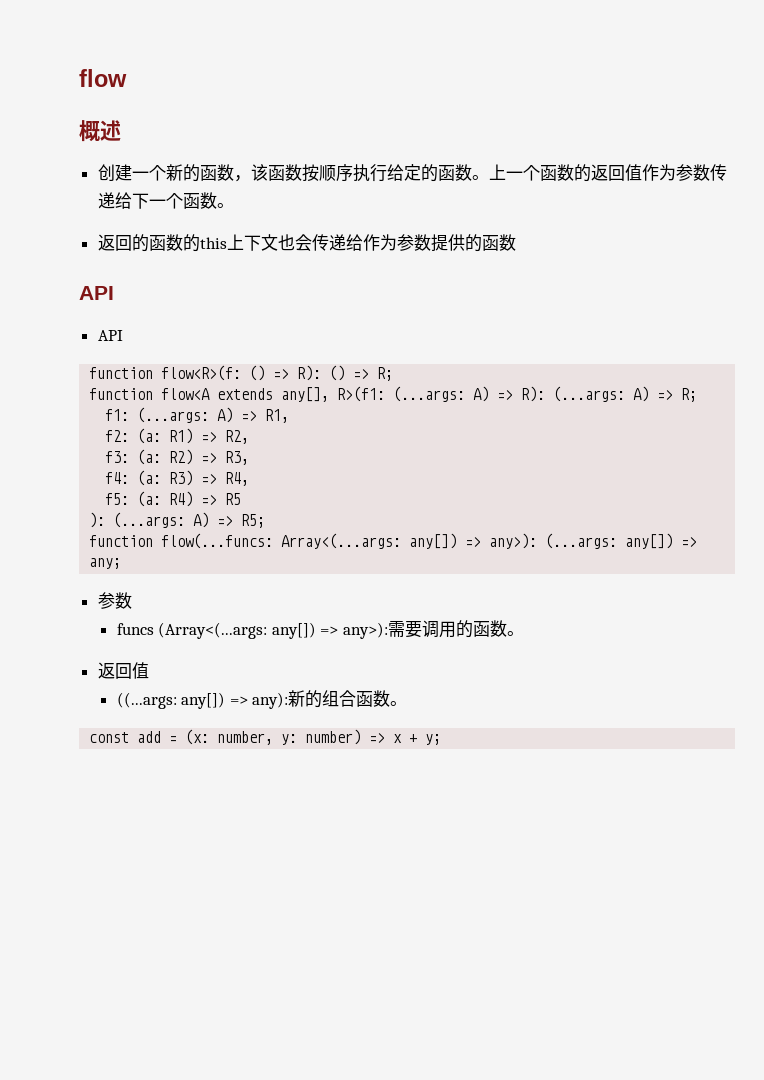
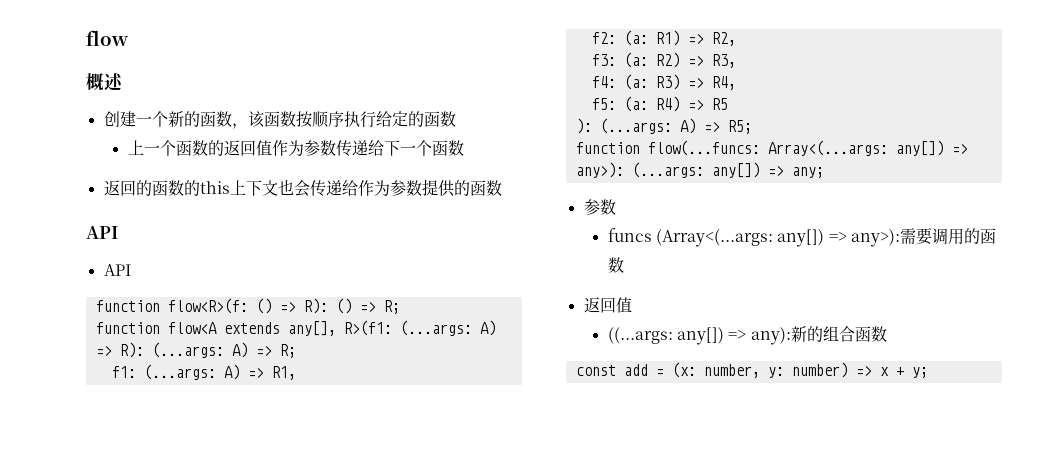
- 创建一个新的函数，该函数按顺序执行给定的函数。上一个函数的返回值作为参数传递给下一个函数。
+ 创建一个新的函数，该函数按顺序执行给定的函数
+ 上一个函数的返回值作为参数传递给下一个函数
- funcs (Array<(...args: any[]) => any>):需要调用的函数。
+ funcs (Array<(...args: any[]) => any>):需要调用的函数
- ((...args: any[]) => any):新的组合函数。
+ ((...args: any[]) => any):新的组合函数

